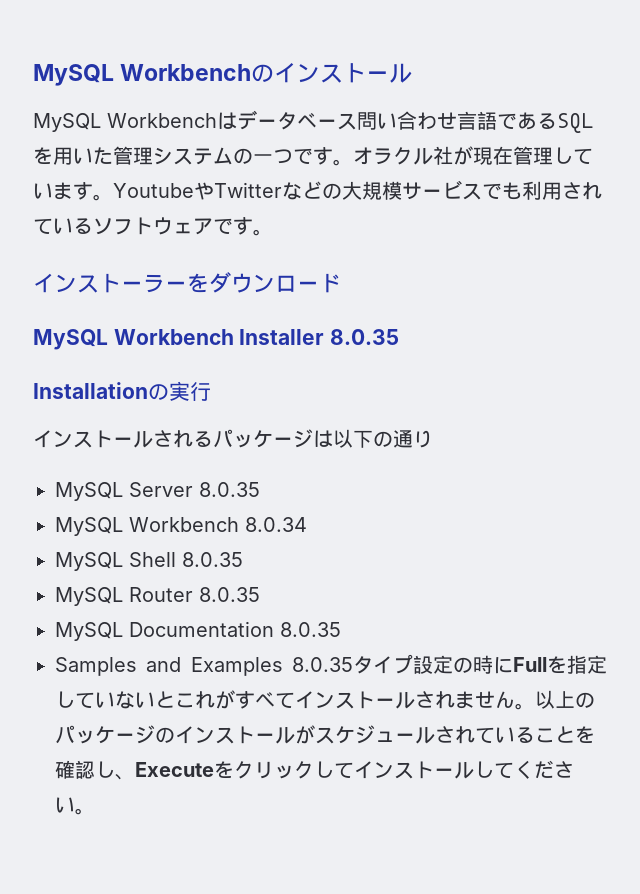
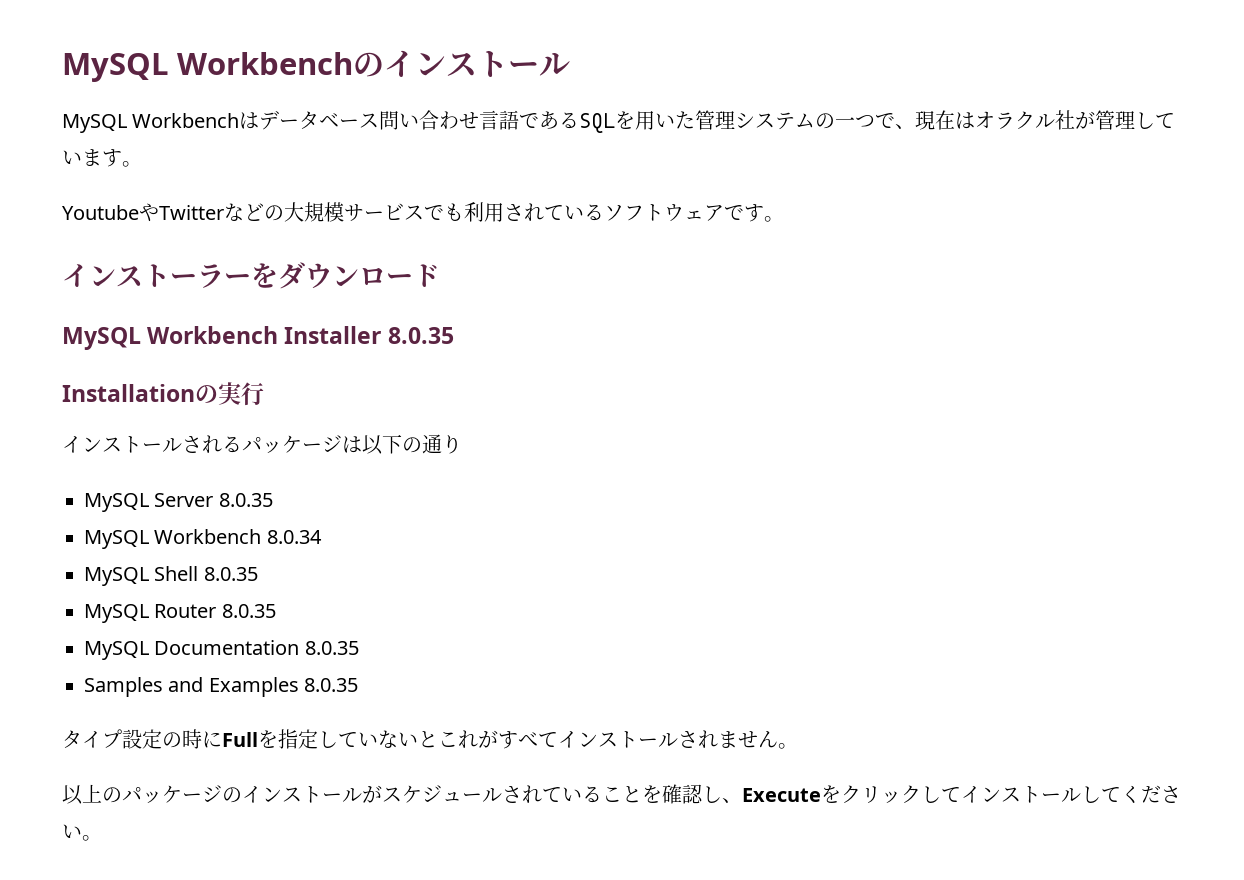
- MySQL Workbenchはデータベース問い合わせ言語であるSQLを用いた管理システムの一つです。オラクル社が現在管理しています。YoutubeやTwitterなどの大規模サービスでも利用されているソフトウェアです。
+ MySQL Workbenchはデータベース問い合わせ言語であるSQLを用いた管理システムの一つで、現在はオラクル社が管理しています。
+ YoutubeやTwitterなどの大規模サービスでも利用されているソフトウェアです。
- Samples and Examples 8.0.35タイプ設定の時にFullを指定していないとこれがすべてインストールされません。以上のパッケージのインストールがスケジュールされていることを確認し、Executeをクリックしてインストールしてください。
+ Samples and Examples 8.0.35
+ タイプ設定の時にFullを指定していないとこれがすべてインストールされません。
+ 以上のパッケージのインストールがスケジュールされていることを確認し、Executeをクリックしてインストールしてください。

